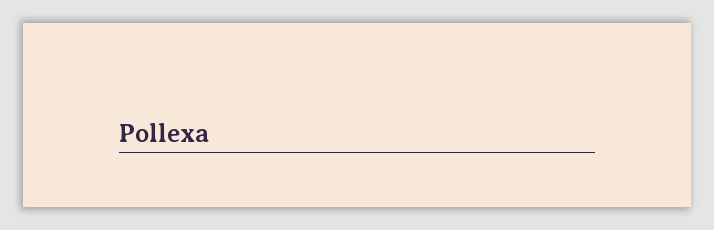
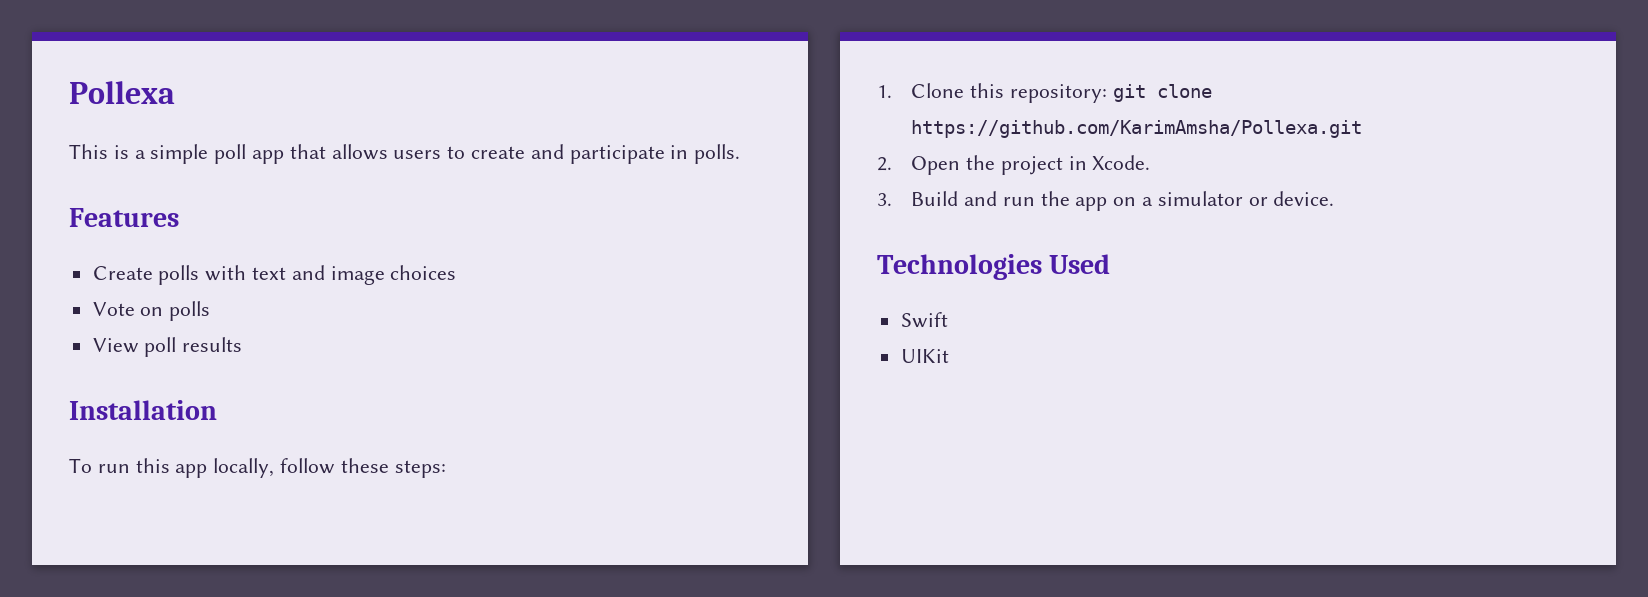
+ This is a simple poll app that allows users to create and participate in polls.
+ Features
+ Create polls with text and image choices
+ Vote on polls
+ View poll results
+ Installation
+ To run this app locally, follow these steps:
+ 1. Clone this repository: git clone https://github.com/KarimAmsha/Pollexa.git
+ 2. Open the project in Xcode.
+ 3. Build and run the app on a simulator or device.
+ Technologies Used
+ Swift
+ UIKit

